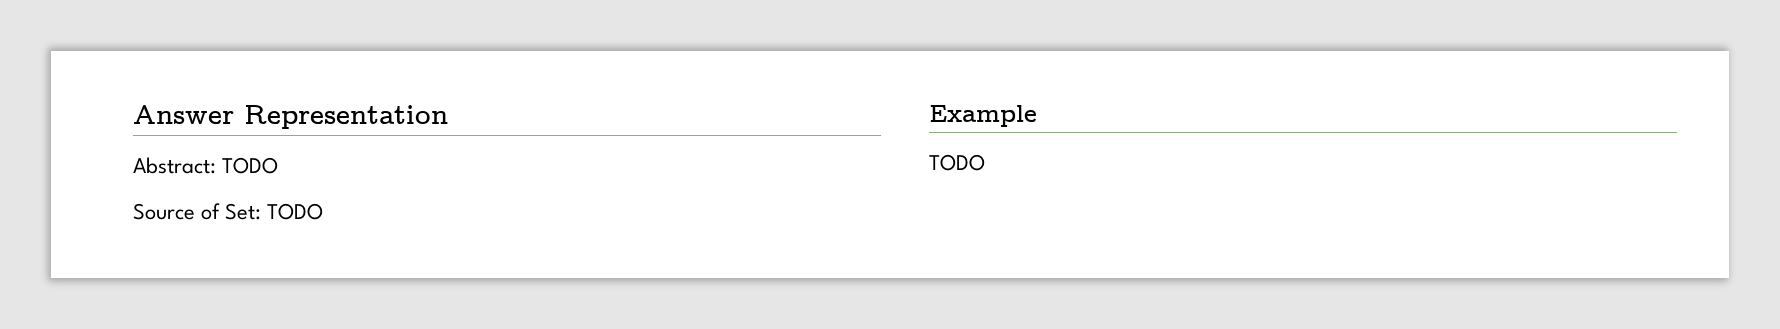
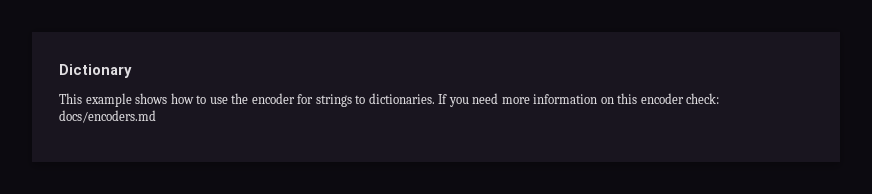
- Answer Representation
- Abstract: TODO
- Source of Set: TODO
- Example
- TODO
+ Dictionary
+ This example shows how to use the encoder for strings to dictionaries. If you need more information on this encoder check: docs/encoders.md

